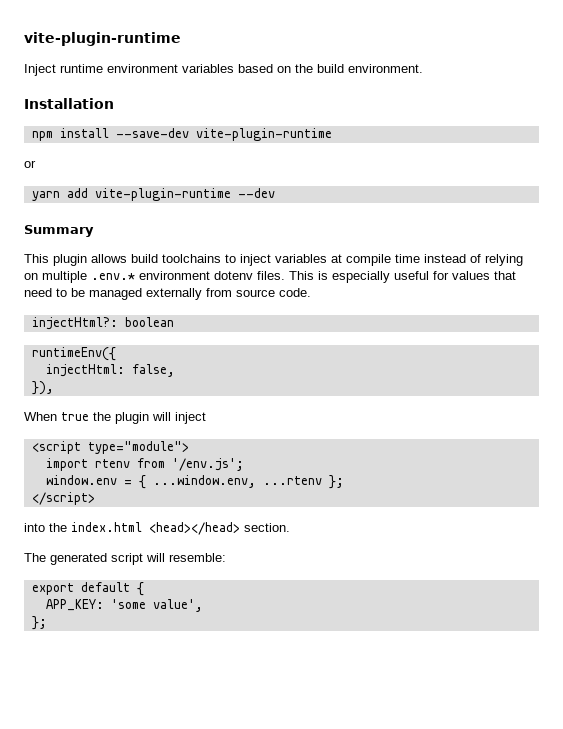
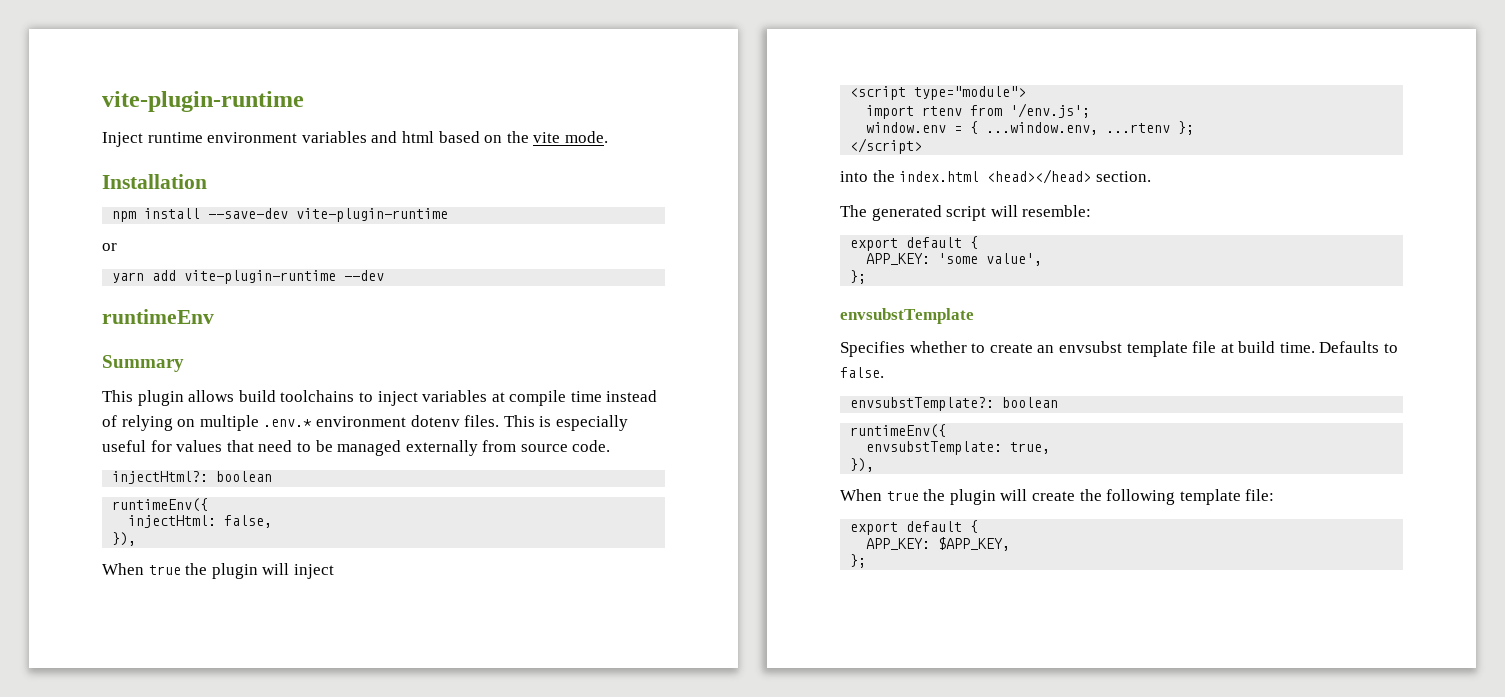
- Inject runtime environment variables based on the build environment.
+ Inject runtime environment variables and html based on the vite mode.
+ runtimeEnv
+ envsubstTemplate
+ Specifies whether to create an envsubst template file at build time. Defaults to false.
+ envsubstTemplate?: boolean
+ runtimeEnv({
+ envsubstTemplate: true,
+ }),
+ When true the plugin will create the following template file:
+ export default {
+ APP_KEY: $APP_KEY,
+ };

